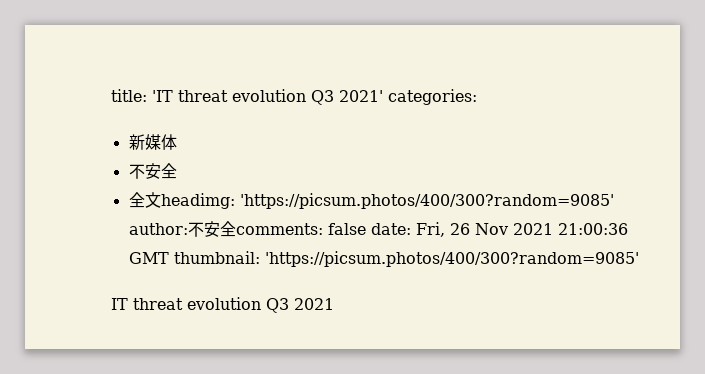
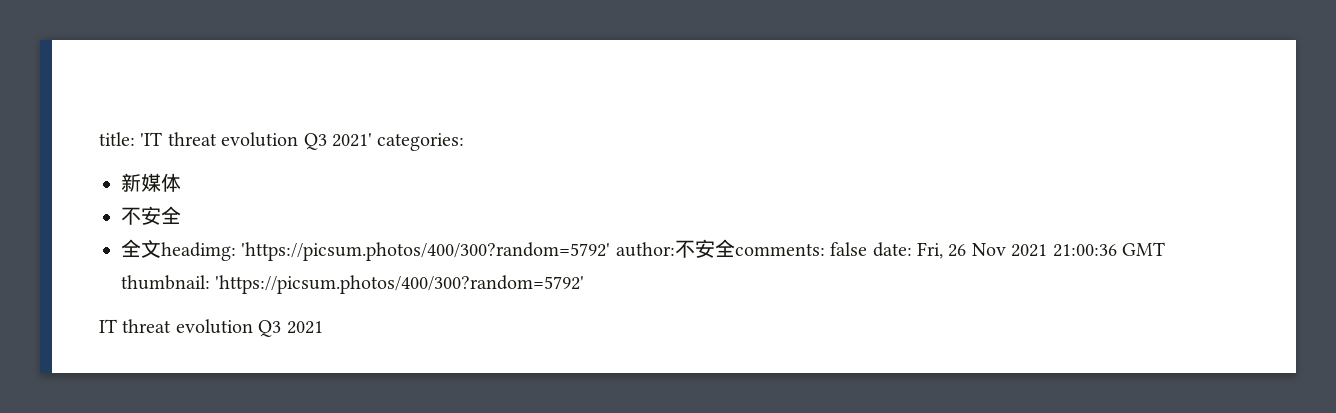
- 全文headimg: 'https://picsum.photos/400/300?random=9085' author:不安全comments: false date: Fri, 26 Nov 2021 21:00:36 GMT thumbnail: 'https://picsum.photos/400/300?random=9085'
+ 全文headimg: 'https://picsum.photos/400/300?random=5792' author:不安全comments: false date: Fri, 26 Nov 2021 21:00:36 GMT thumbnail: 'https://picsum.photos/400/300?random=5792'

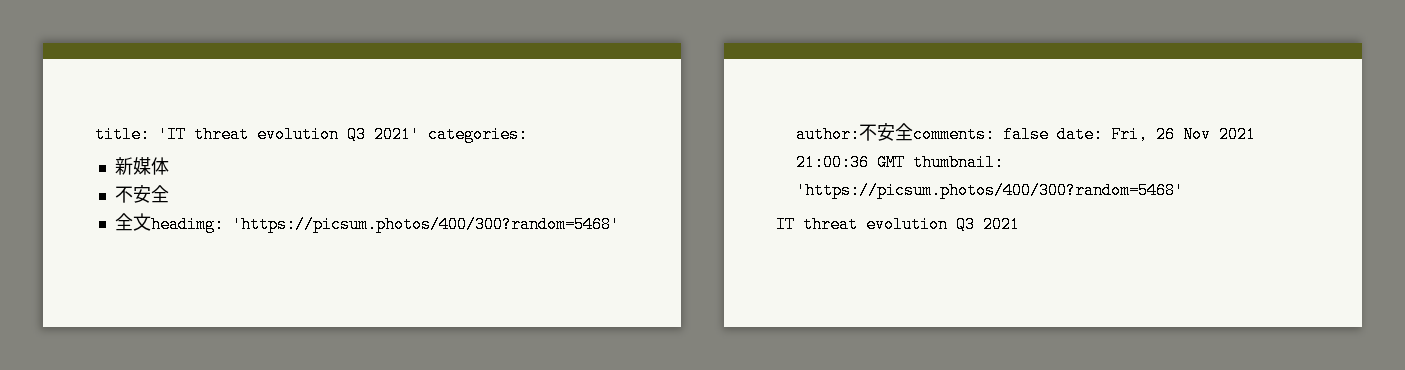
- 全文headimg: 'https://picsum.photos/400/300?random=5792' author:不安全comments: false date: Fri, 26 Nov 2021 21:00:36 GMT thumbnail: 'https://picsum.photos/400/300?random=5792'
+ 全文headimg: 'https://picsum.photos/400/300?random=5468' author:不安全comments: false date: Fri, 26 Nov 2021 21:00:36 GMT thumbnail: 'https://picsum.photos/400/300?random=5468'

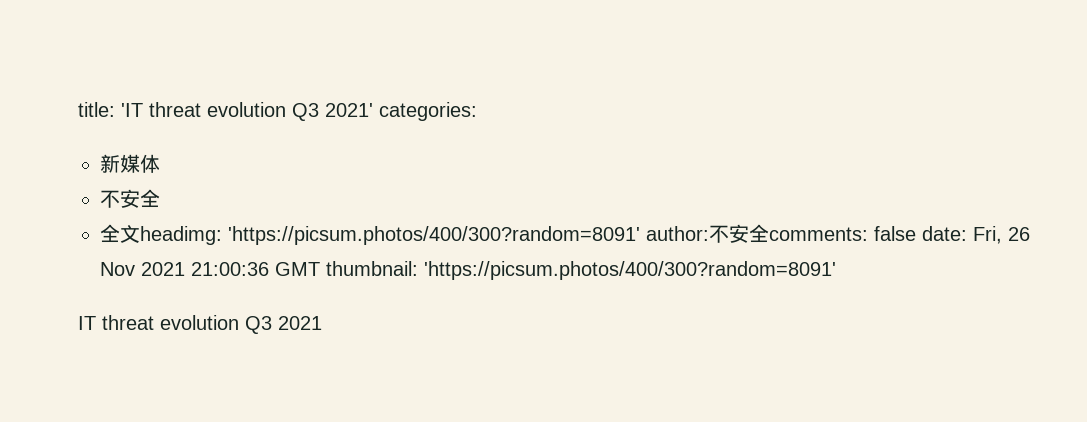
- 全文headimg: 'https://picsum.photos/400/300?random=5468' author:不安全comments: false date: Fri, 26 Nov 2021 21:00:36 GMT thumbnail: 'https://picsum.photos/400/300?random=5468'
+ 全文headimg: 'https://picsum.photos/400/300?random=8091' author:不安全comments: false date: Fri, 26 Nov 2021 21:00:36 GMT thumbnail: 'https://picsum.photos/400/300?random=8091'

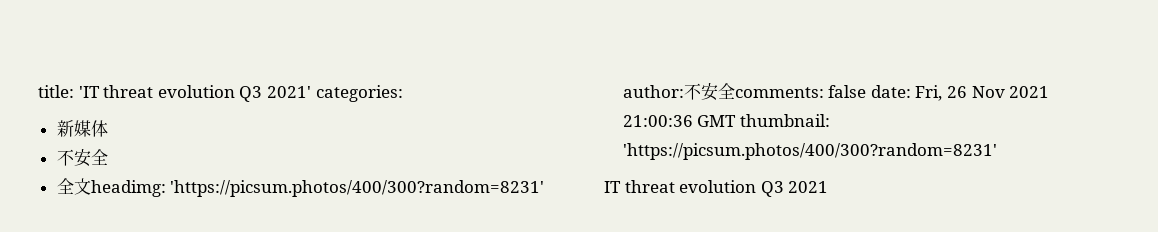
- 全文headimg: 'https://picsum.photos/400/300?random=8091' author:不安全comments: false date: Fri, 26 Nov 2021 21:00:36 GMT thumbnail: 'https://picsum.photos/400/300?random=8091'
+ 全文headimg: 'https://picsum.photos/400/300?random=8231' author:不安全comments: false date: Fri, 26 Nov 2021 21:00:36 GMT thumbnail: 'https://picsum.photos/400/300?random=8231'

